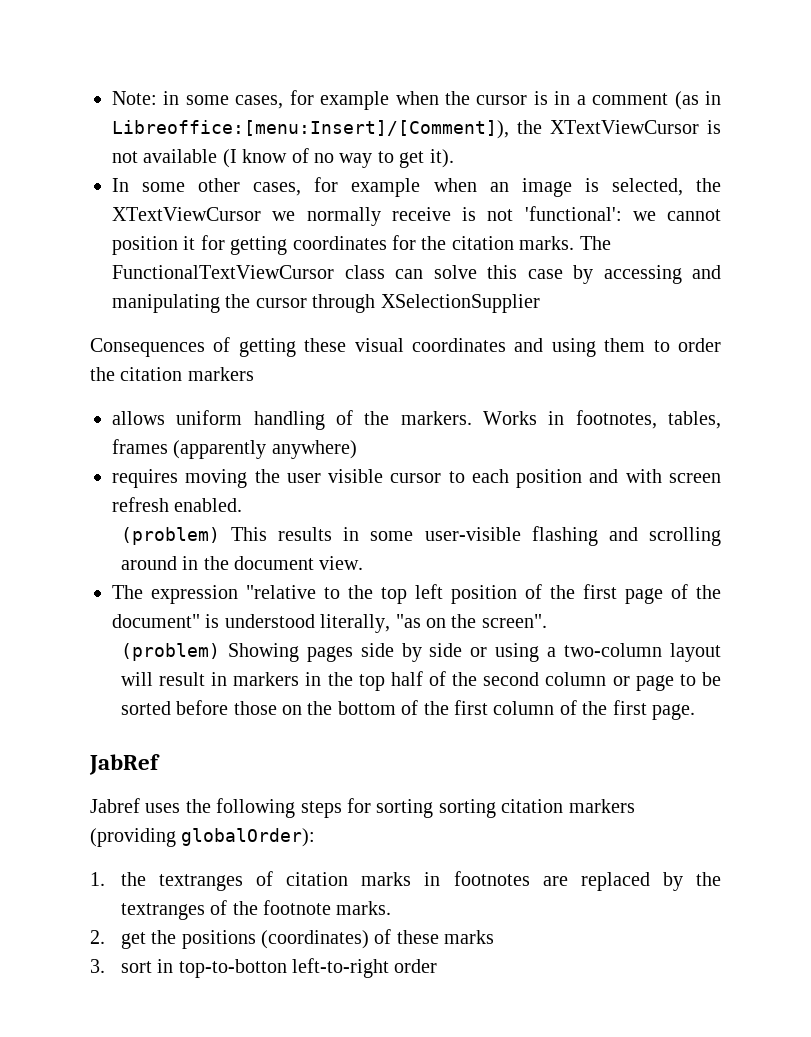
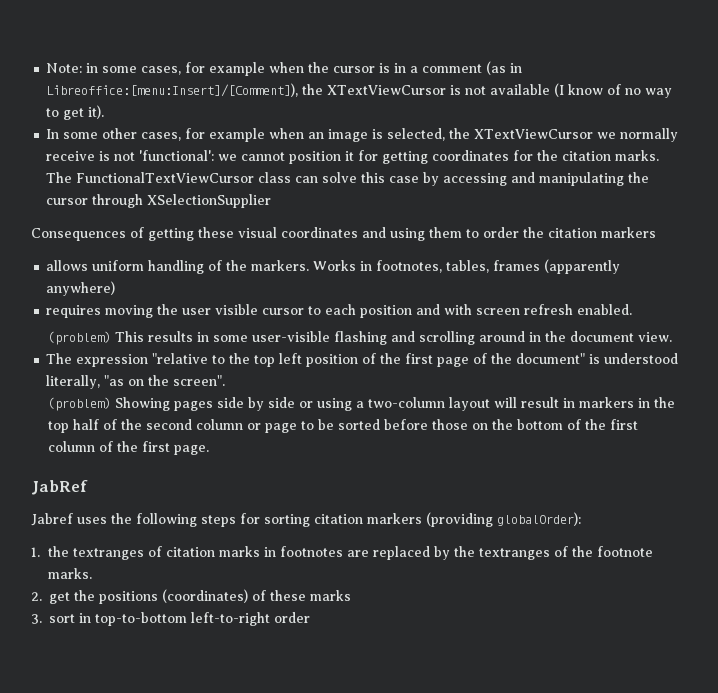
- Jabref uses the following steps for sorting sorting citation markers (providing globalOrder):
+ Jabref uses the following steps for sorting citation markers (providing globalOrder):
- 3. sort in top-to-botton left-to-right order
+ 3. sort in top-to-bottom left-to-right order

